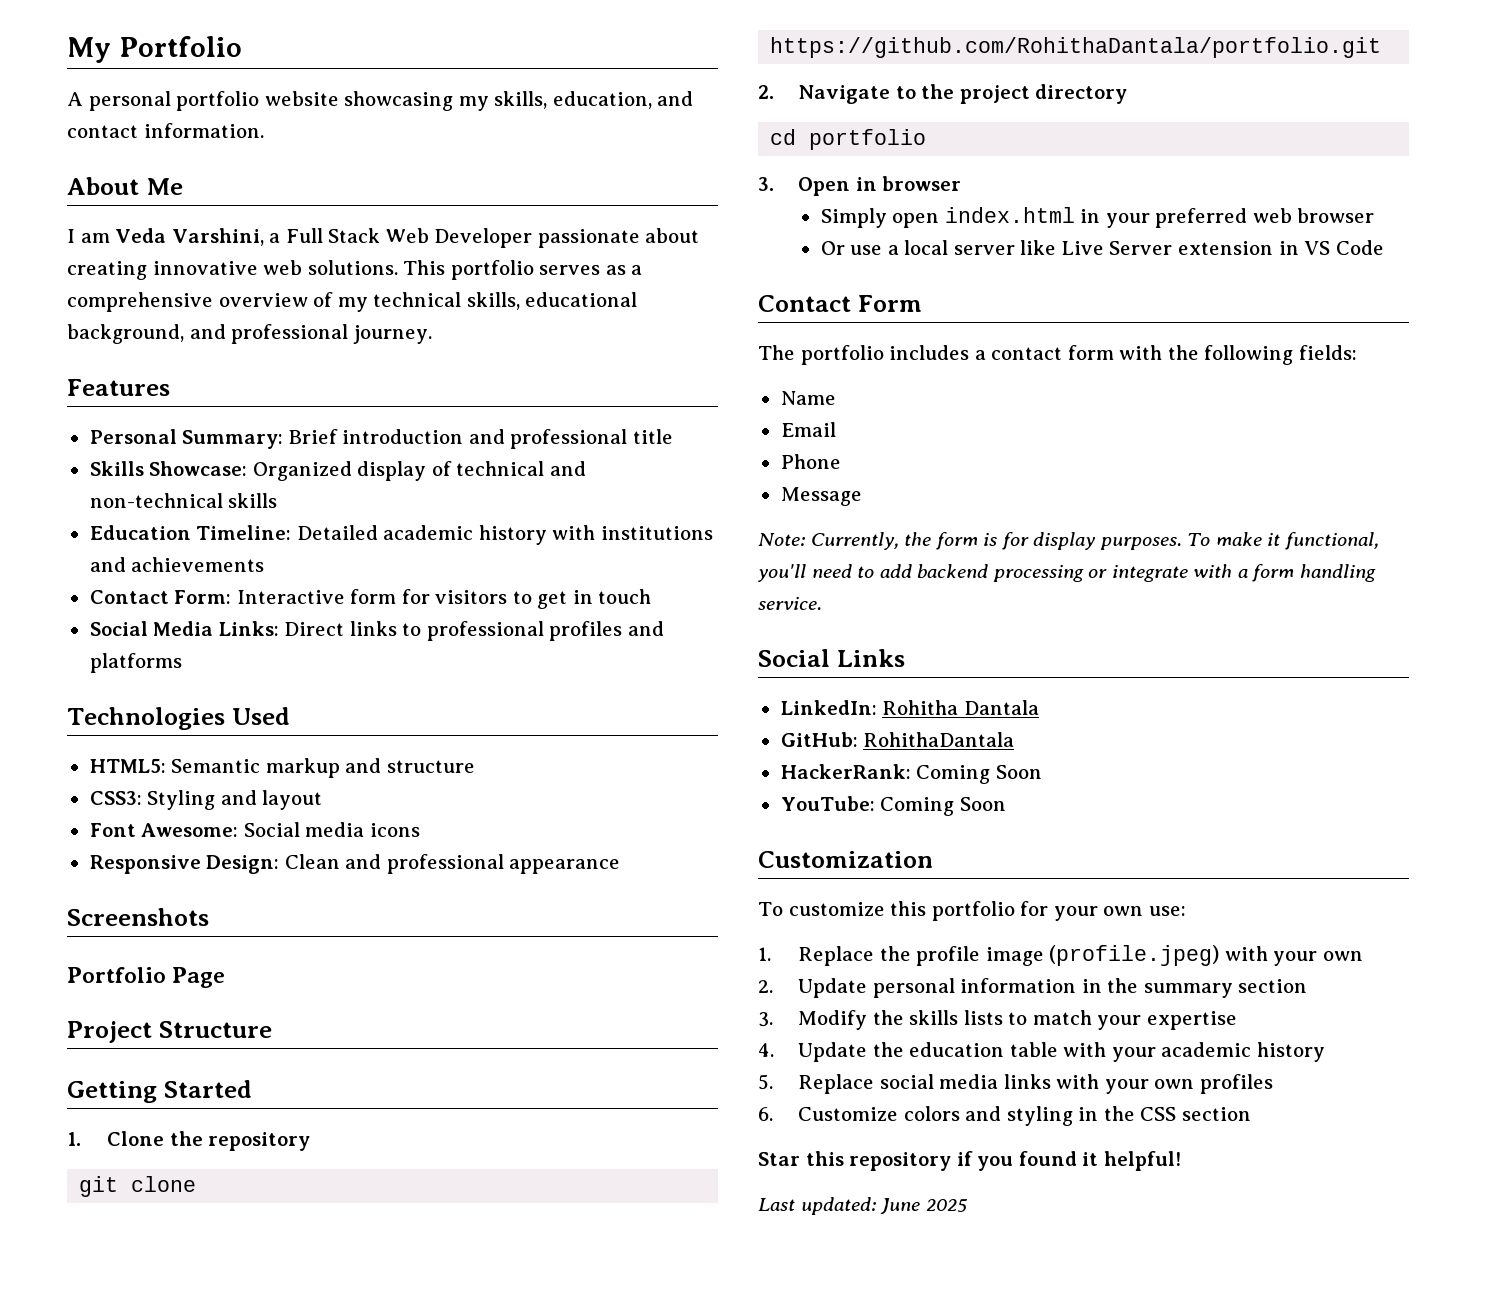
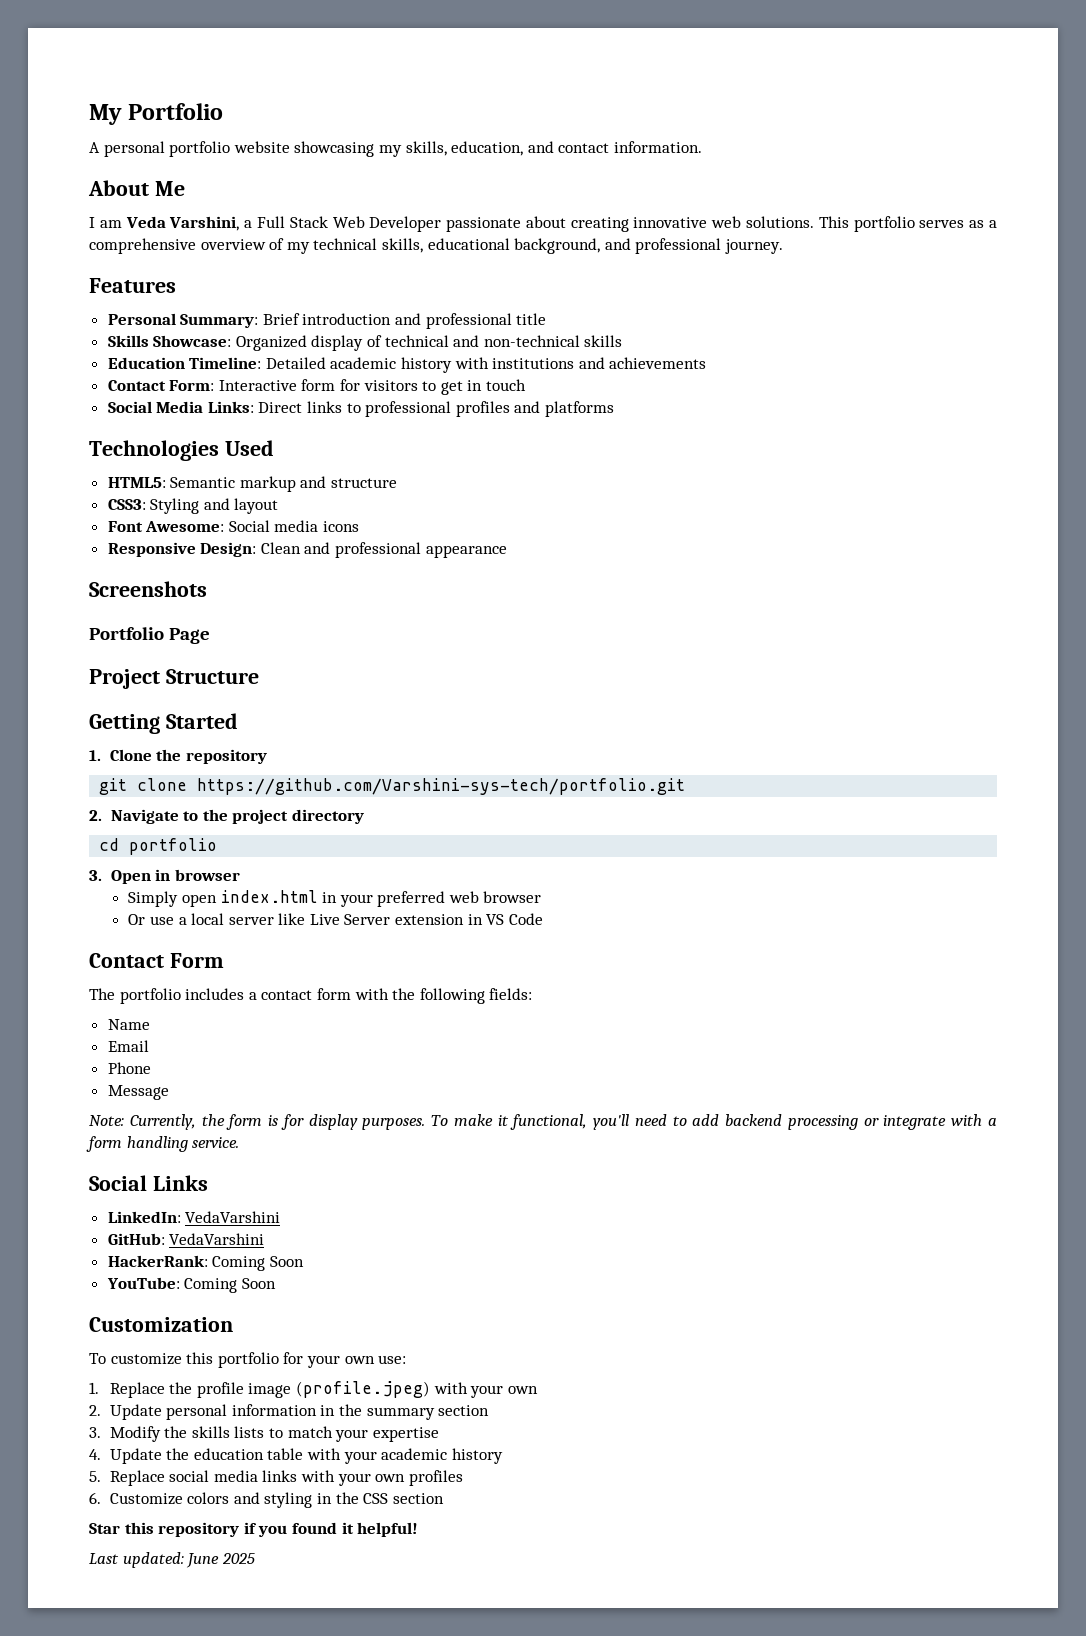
- git clone https://github.com/RohithaDantala/portfolio.git
+ git clone https://github.com/Varshini-sys-tech/portfolio.git
- LinkedIn: Rohitha Dantala
+ LinkedIn: VedaVarshini
- GitHub: RohithaDantala
+ GitHub: VedaVarshini

